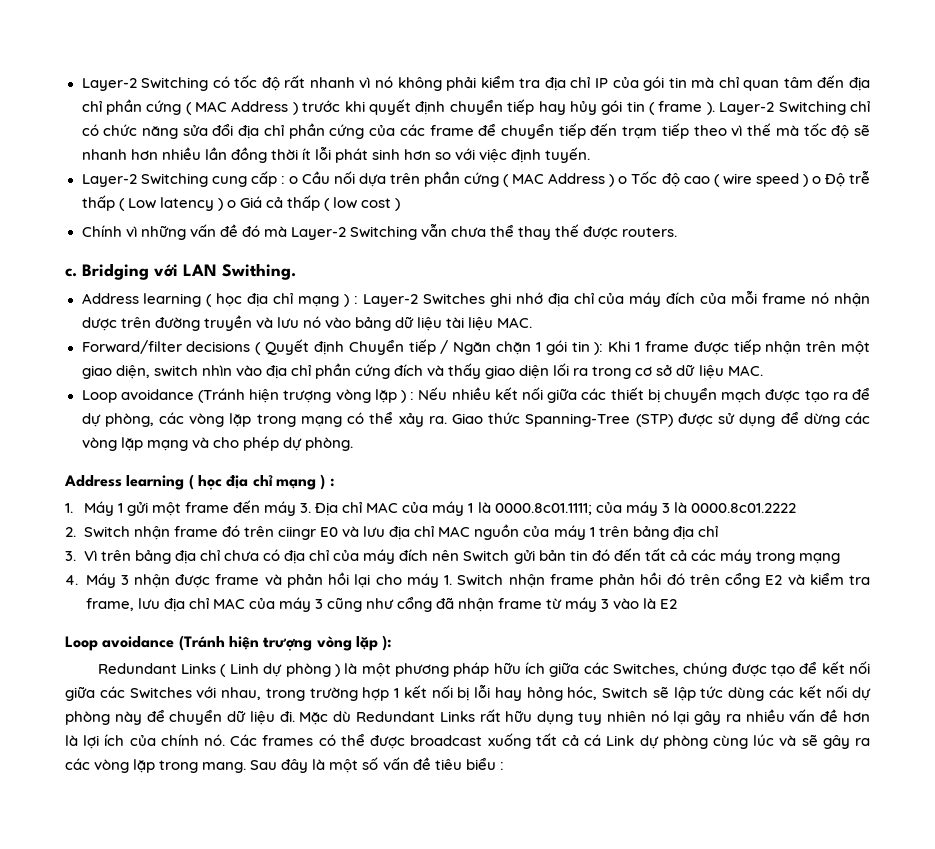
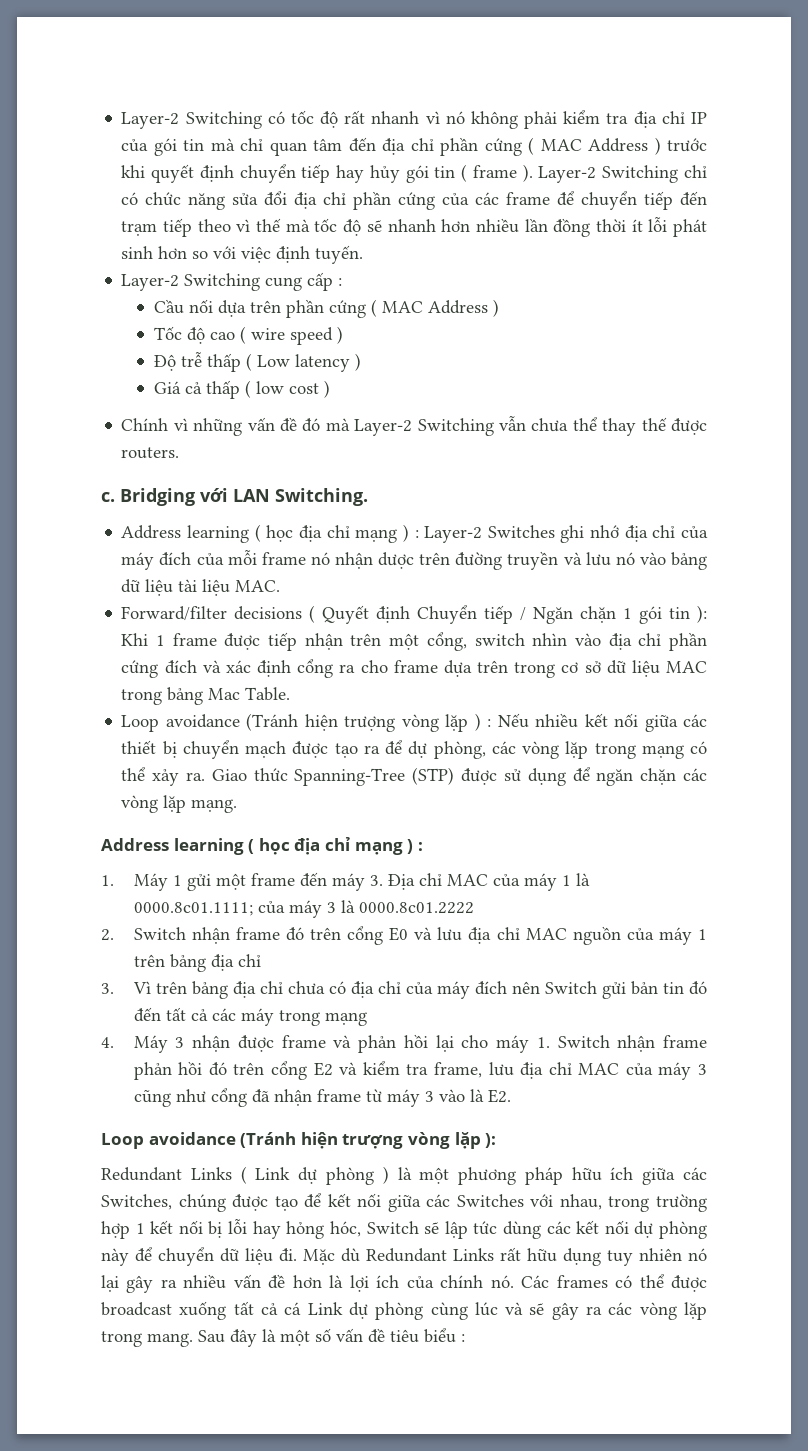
- Layer-2 Switching cung cấp : o Cầu nối dựa trên phần cứng ( MAC Address ) o Tốc độ cao ( wire speed ) o Độ trễ thấp ( Low latency ) o Giá cả thấp ( low cost )
+ Layer-2 Switching cung cấp :
+ Cầu nối dựa trên phần cứng ( MAC Address )
+ Tốc độ cao ( wire speed )
+ Độ trễ thấp ( Low latency )
+ Giá cả thấp ( low cost )
- Bridging với LAN Swithing.
+ Bridging với LAN Switching.
- Forward/filter decisions ( Quyết định Chuyển tiếp / Ngăn chặn 1 gói tin ): Khi 1 frame được tiếp nhận trên một giao diện, switch nhìn vào địa chỉ phần cứng đích và thấy giao diện lối ra trong cơ sở dữ liệu MAC.
+ Forward/filter decisions ( Quyết định Chuyển tiếp / Ngăn chặn 1 gói tin ): Khi 1 frame được tiếp nhận trên một cổng, switch nhìn vào địa chỉ phần cứng đích và xác định cổng ra cho frame dựa trên trong cơ sở dữ liệu MAC trong bảng Mac Table.
- Giao thức Spanning-Tree (STP) được sử dụng để dừng các vòng lặp mạng và cho phép dự phòng.
+ Giao thức Spanning-Tree (STP) được sử dụng để ngăn chặn các vòng lặp mạng.
- 2. Switch nhận frame đó trên ciingr E0 và lưu địa chỉ MAC nguồn của máy 1 trên bảng địa chỉ
+ 2. Switch nhận frame đó trên cổng E0 và lưu địa chỉ MAC nguồn của máy 1 trên bảng địa chỉ
- 4. Máy 3 nhận được frame và phản hồi lại cho máy 1. Switch nhận frame phản hồi đó trên cổng E2 và kiểm tra frame, lưu địa chỉ MAC của máy 3 cũng như cổng đã nhận frame từ máy 3 vào là E2
+ 4. Máy 3 nhận được frame và phản hồi lại cho máy 1. Switch nhận frame phản hồi đó trên cổng E2 và kiểm tra frame, lưu địa chỉ MAC của máy 3 cũng như cổng đã nhận frame từ máy 3 vào là E2.
- Redundant Links ( Linh dự phòng ) là một phương pháp hữu ích giữa các Switches, chúng được tạo để kết nối giữa các Switches với nhau, trong trường hợp 1 kết nối bị lỗi hay hỏng hóc, Switch sẽ lập tức dùng các kết nối dự phòng này để chuyển dữ liệu đi.
+ Redundant Links ( Link dự phòng ) là một phương pháp hữu ích giữa các Switches, chúng được tạo để kết nối giữa các Switches với nhau, trong trường hợp 1 kết nối bị lỗi hay hỏng hóc, Switch sẽ lập tức dùng các kết nối dự phòng này để chuyển dữ liệu đi.

